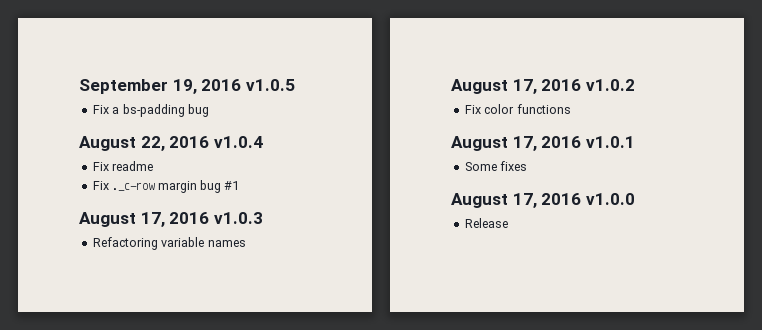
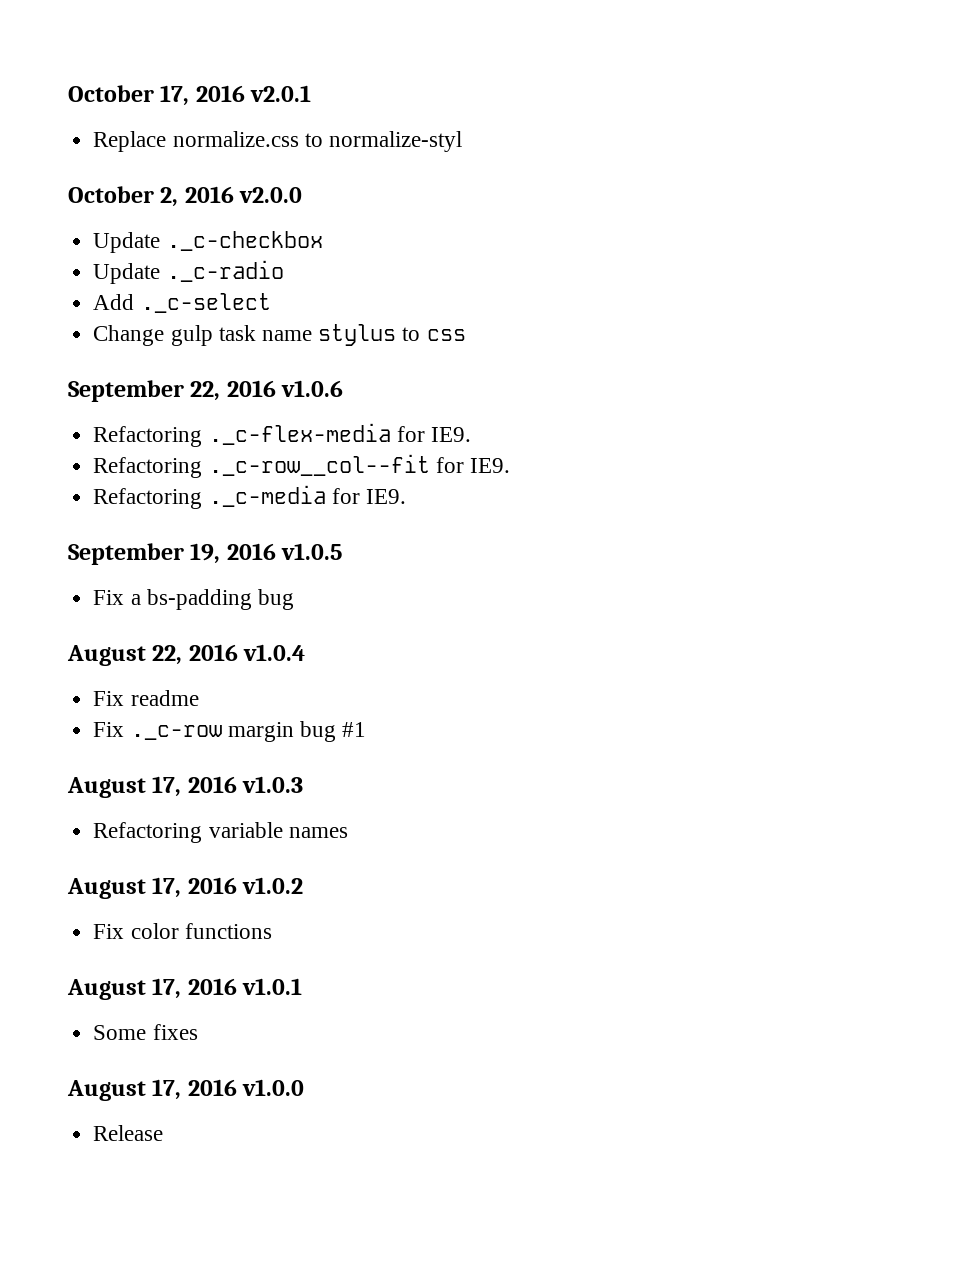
+ October 17, 2016 v2.0.1
+ Replace normalize.css to normalize-styl
+ October 2, 2016 v2.0.0
+ Update ._c-checkbox
+ Update ._c-radio
+ Add ._c-select
+ Change gulp task name stylus to css
+ September 22, 2016 v1.0.6
+ Refactoring ._c-flex-media for IE9.
+ Refactoring ._c-row__col--fit for IE9.
+ Refactoring ._c-media for IE9.

